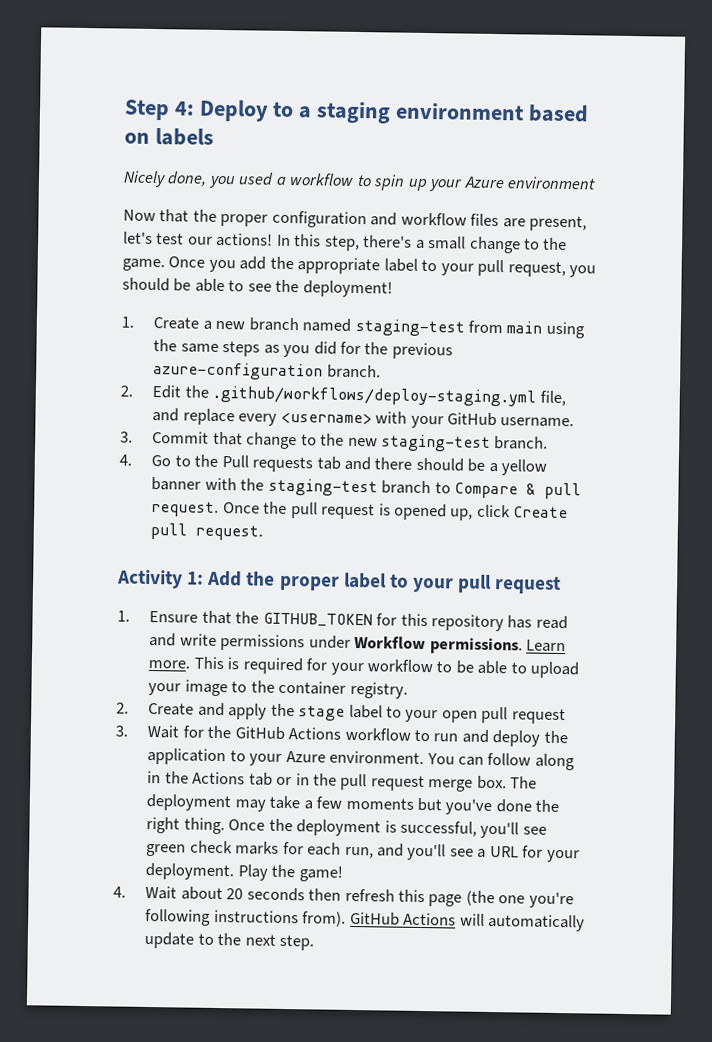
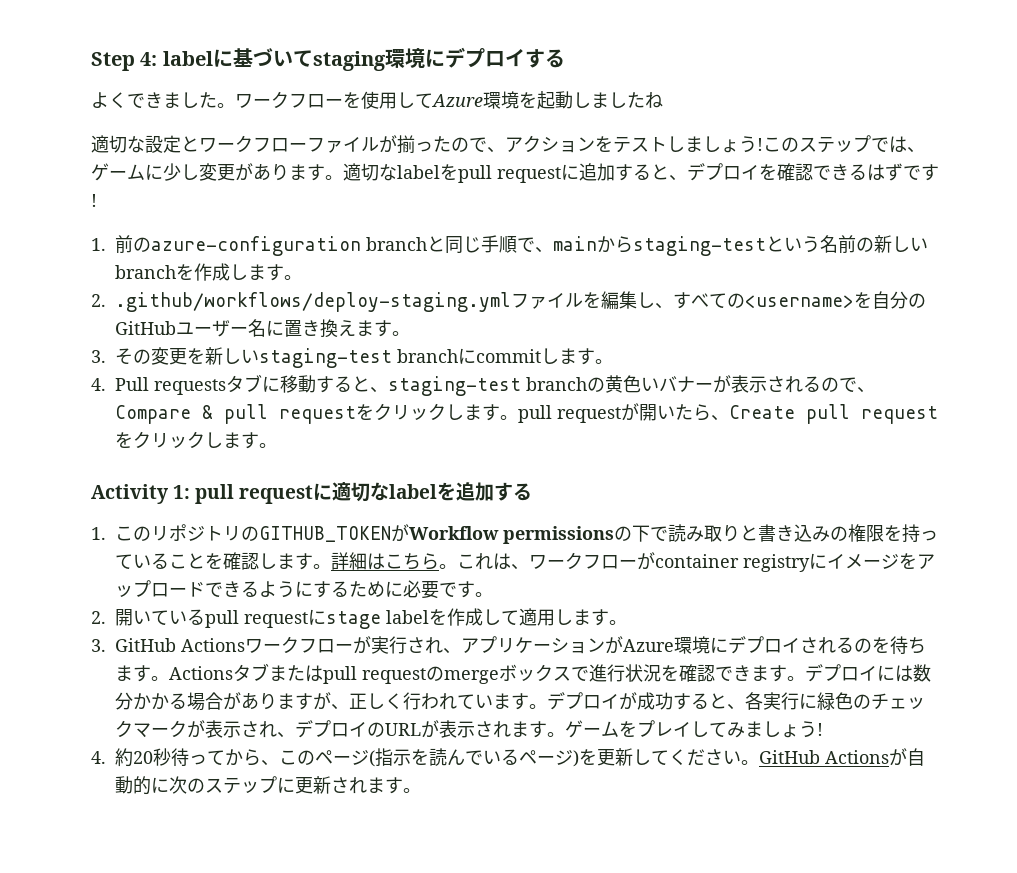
- Step 4: Deploy to a staging environment based on labels
- Nicely done, you used a workflow to spin up your Azure environment
- Now that the proper configuration and workflow files are present, let's test our actions! In this step, there's a small change to the game. Once you add the appropriate label to your pull request, you should be able to see the deployment!
- 1. Create a new branch named staging-test from main using the same steps as you did for the previous azure-configuration branch.
- 2. Edit the .github/workflows/deploy-staging.yml file, and replace every <username> with your GitHub username.
- 3. Commit that change to the new staging-test branch.
- 4. Go to the Pull requests tab and there should be a yellow banner with the staging-test branch to Compare & pull request. Once the pull request is opened up, click Create pull request.
- Activity 1: Add the proper label to your pull request
- 1. Ensure that the GITHUB_TOKEN for this repository has read and write permissions under Workflow permissions. Learn more. This is required for your workflow to be able to upload your image to the container registry.
- 2. Create and apply the stage label to your open pull request
- 3. Wait for the GitHub Actions workflow to run and deploy the application to your Azure environment. You can follow along in the Actions tab or in the pull request merge box. The deployment may take a few moments but you've done the right thing. Once the deployment is successful, you'll see green check marks for each run, and you'll see a URL for your deployment. Play the game!
- 4. Wait about 20 seconds then refresh this page (the one you're following instructions from). GitHub Actions will automatically update to the next step.
+ Step 4: labelに基づいてstaging環境にデプロイする
+ よくできました。ワークフローを使用してAzure環境を起動しましたね
+ 適切な設定とワークフローファイルが揃ったので、アクションをテストしましょう!このステップでは、ゲームに少し変更があります。適切なlabelをpull requestに追加すると、デプロイを確認できるはずです!
+ 1.前のazure-configuration branchと同じ手順で、mainからstaging-testという名前の新しいbranchを作成します。
+ 2. .github/workflows/deploy-staging.ymlファイルを編集し、すべての<username>を自分のGitHubユーザー名に置き換えます。
+ 3.その変更を新しいstaging-test branchにcommitします。
+ 4. Pull requestsタブに移動すると、staging-test branchの黄色いバナーが表示されるので、Compare & pull requestをクリックします。pull requestが開いたら、Create pull requestをクリックします。
+ Activity 1: pull requestに適切なlabelを追加する
+ 1.このリポジトリのGITHUB_TOKENがWorkflow permissionsの下で読み取りと書き込みの権限を持っていることを確認します。詳細はこちら。これは、ワークフローがcontainer registryにイメージをアップロードできるようにするために必要です。
+ 2.開いているpull requestにstage labelを作成して適用します。
+ 3. GitHub Actionsワークフローが実行され、アプリケーションがAzure環境にデプロイされるのを待ちます。Actionsタブまたはpull requestのmergeボックスで進行状況を確認できます。デプロイには数分かかる場合がありますが、正しく行われています。デプロイが成功すると、各実行に緑色のチェックマークが表示され、デプロイのURLが表示されます。ゲームをプレイしてみましょう!
+ 4.約20秒待ってから、このページ(指示を読んでいるページ)を更新してください。GitHub Actionsが自動的に次のステップに更新されます。

